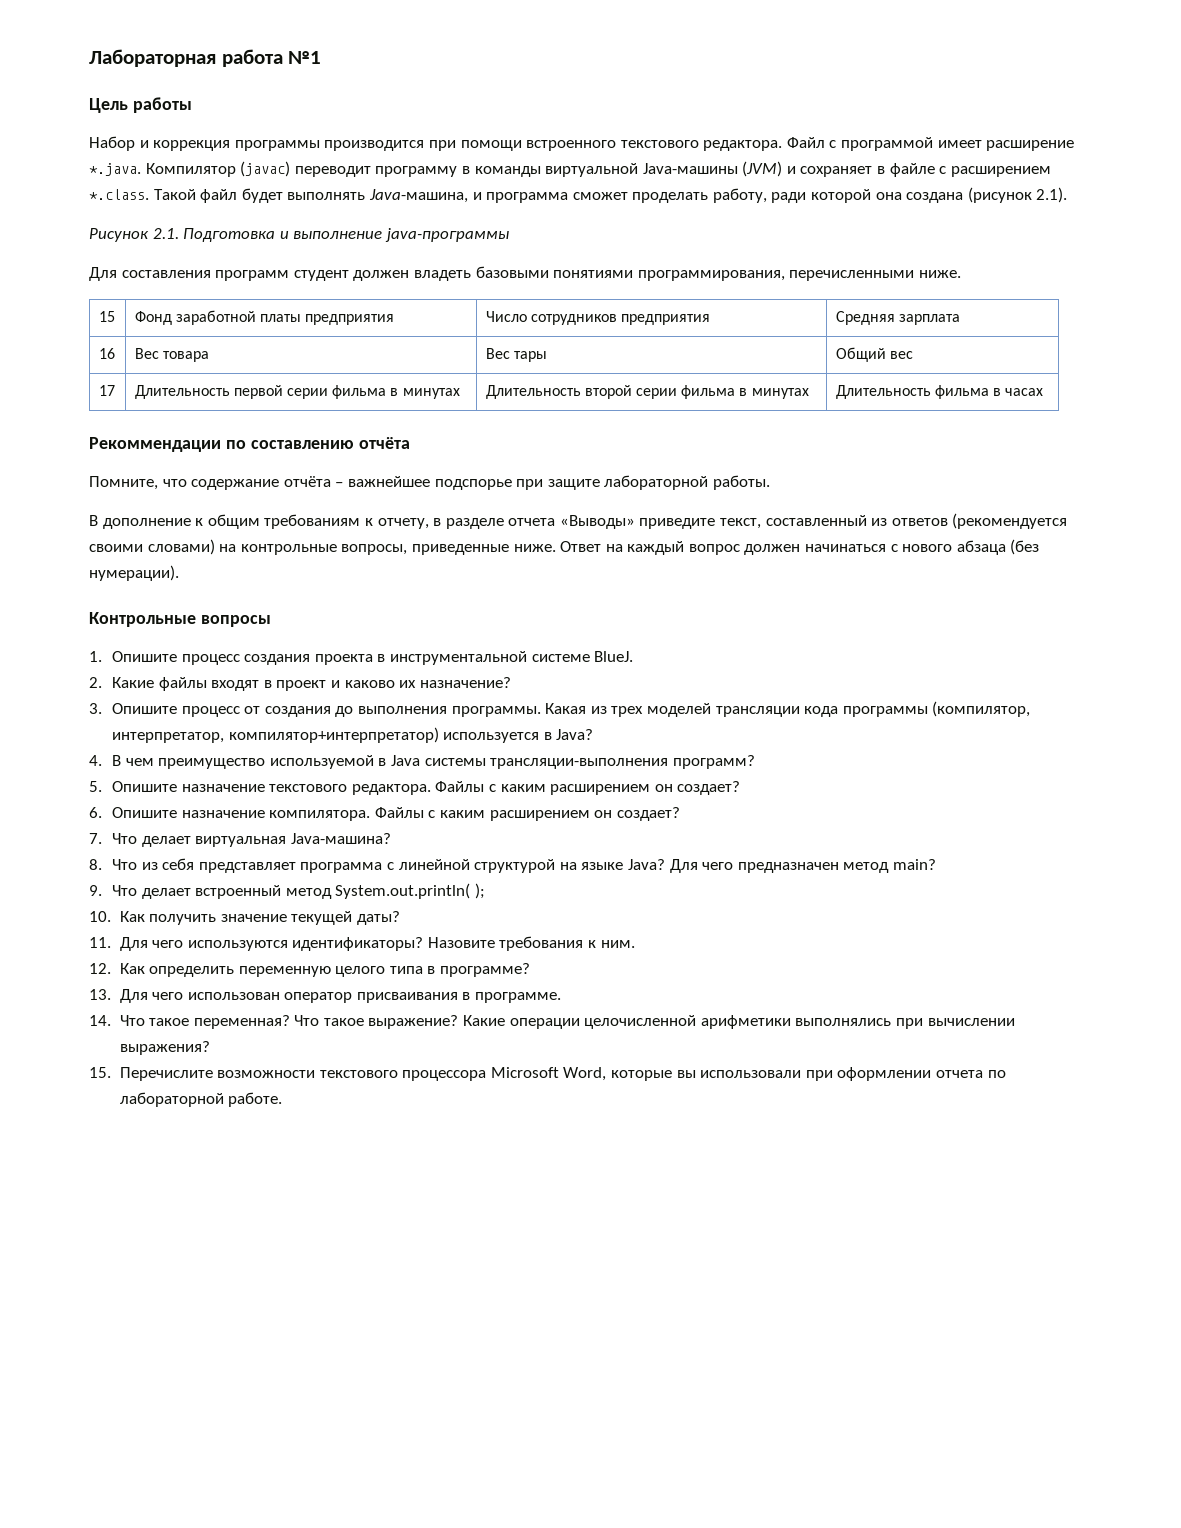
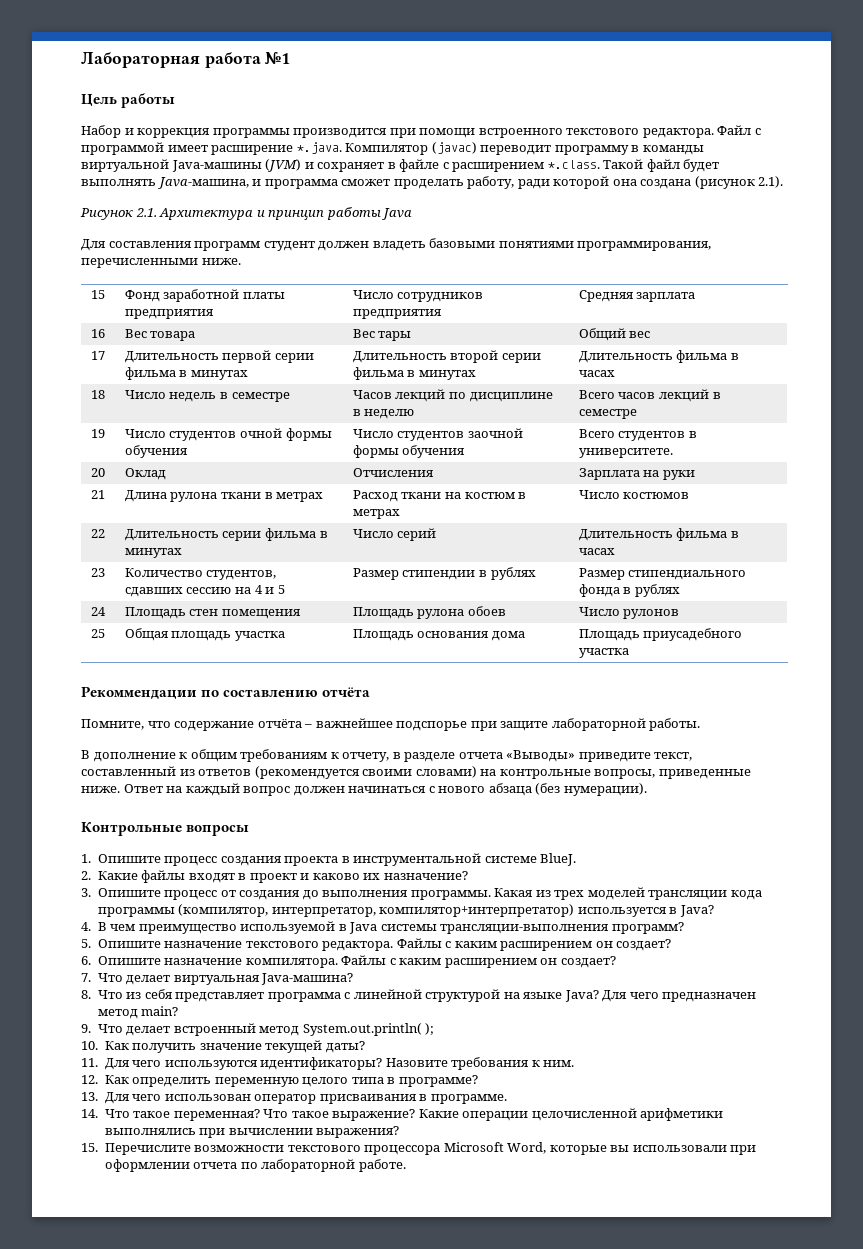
- Рисунок 2.1. Подготовка и выполнение java-программы
+ Рисунок 2.1. Архитектура и принцип работы Java
+ 18 | Число недель в семестре | Часов лекций по дисциплине в неделю | Всего часов лекций в семестре
+ 19 | Число студентов очной формы обучения | Число студентов заочной формы обучения | Всего студентов в университете.
+ 20 | Оклад | Отчисления | Зарплата на руки
+ 21 | Длина рулона ткани в метрах | Расход ткани на костюм в метрах | Число костюмов
+ 22 | Длительность серии фильма в минутах | Число серий | Длительность фильма в часах
+ 23 | Количество студентов, сдавших сессию на 4 и 5 | Размер стипендии в рублях | Размер стипендиального фонда в рублях
+ 24 | Площадь стен помещения | Площадь рулона обоев | Число рулонов
+ 25 | Общая площадь участка | Площадь основания дома | Площадь приусадебного участка

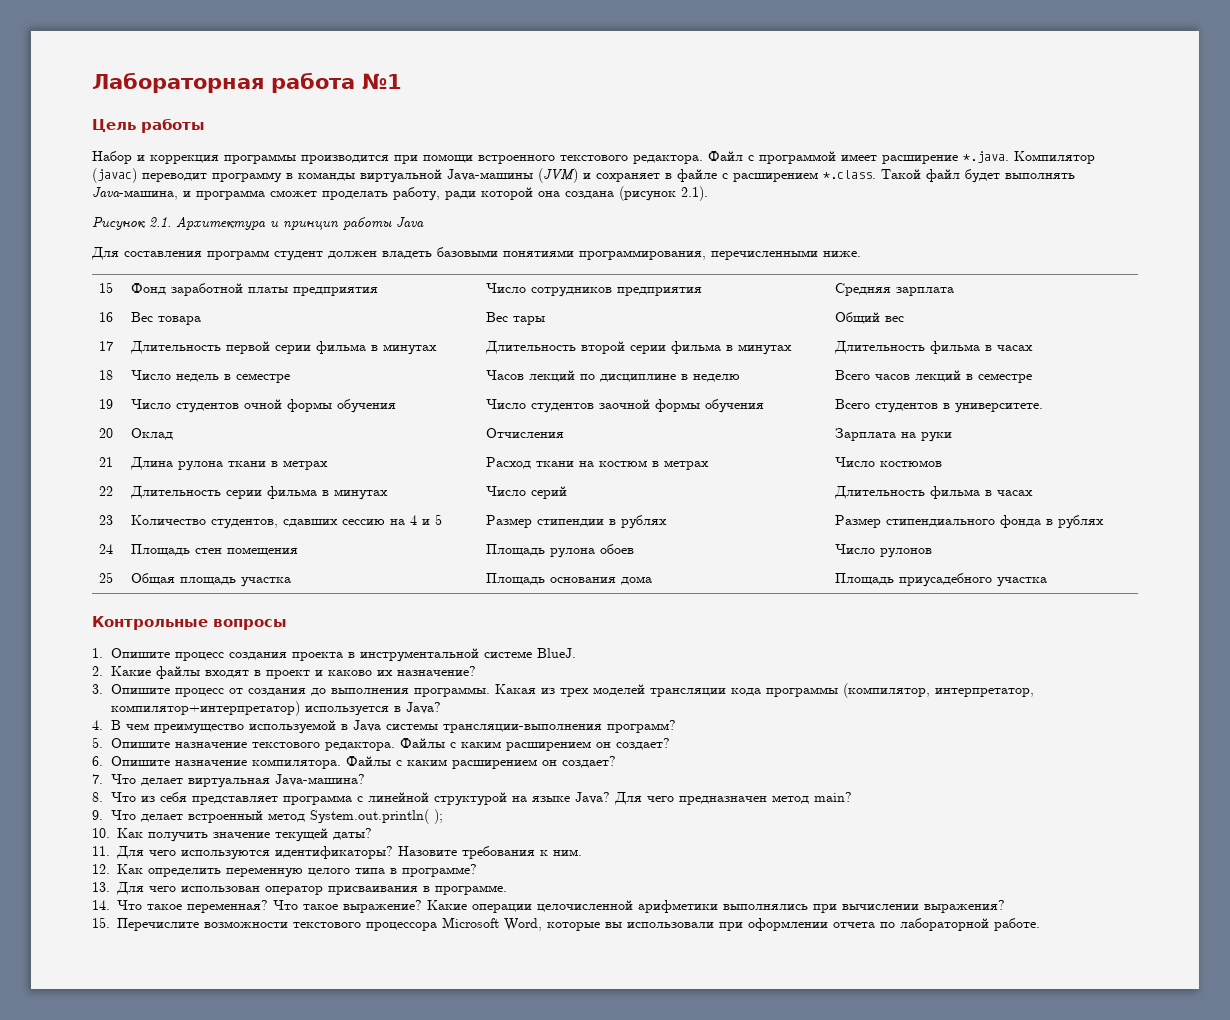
- Рекоммендации по составлению отчёта
- Помните, что содержание отчёта – важнейшее подспорье при защите лабораторной работы.
- В дополнение к общим требованиям к отчету, в разделе отчета «Выводы» приведите текст, составленный из ответов (рекомендуется своими словами) на контрольные вопросы, приведенные ниже. Ответ на каждый вопрос должен начинаться с нового абзаца (без нумерации).

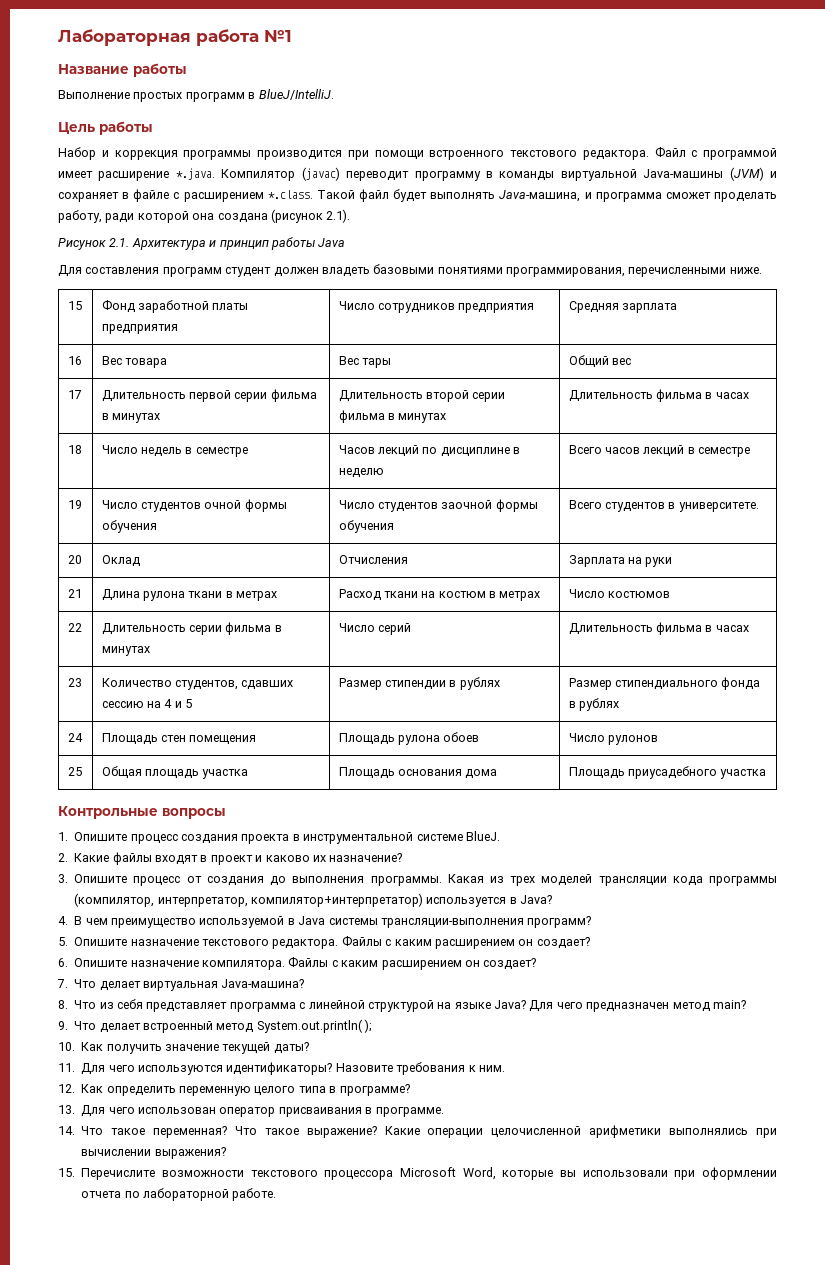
+ Название работы
+ Выполнение простых программ в BlueJ/IntelliJ.

